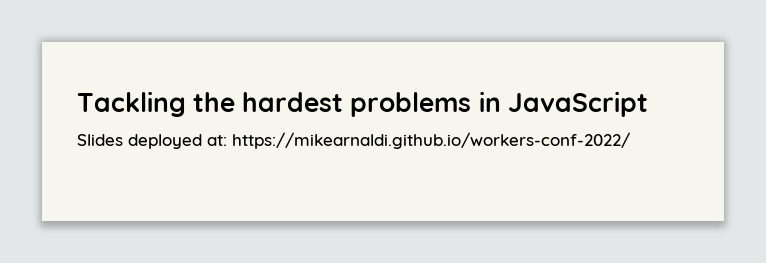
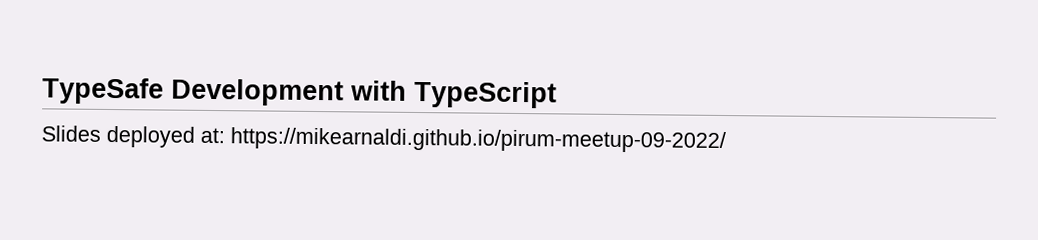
- Tackling the hardest problems in JavaScript
+ TypeSafe Development with TypeScript
- Slides deployed at: https://mikearnaldi.github.io/workers-conf-2022/
+ Slides deployed at: https://mikearnaldi.github.io/pirum-meetup-09-2022/

